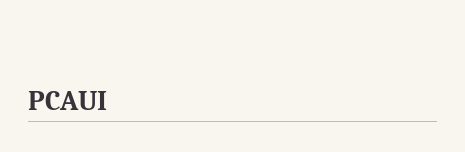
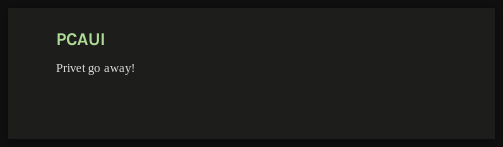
+ Privet go away!

